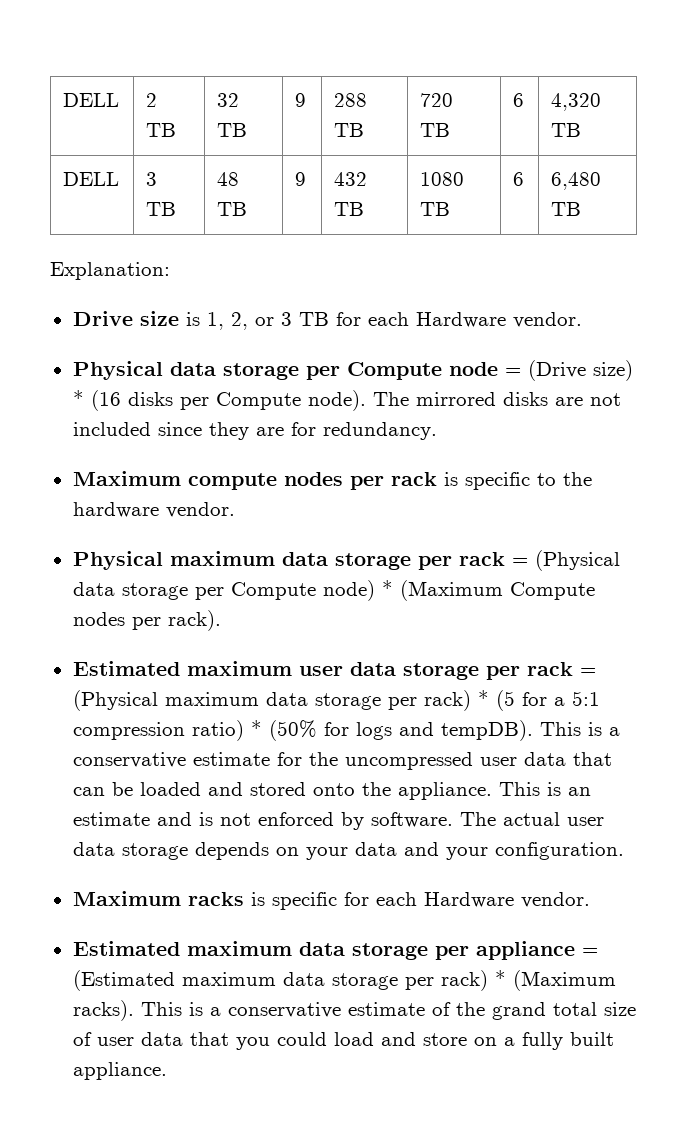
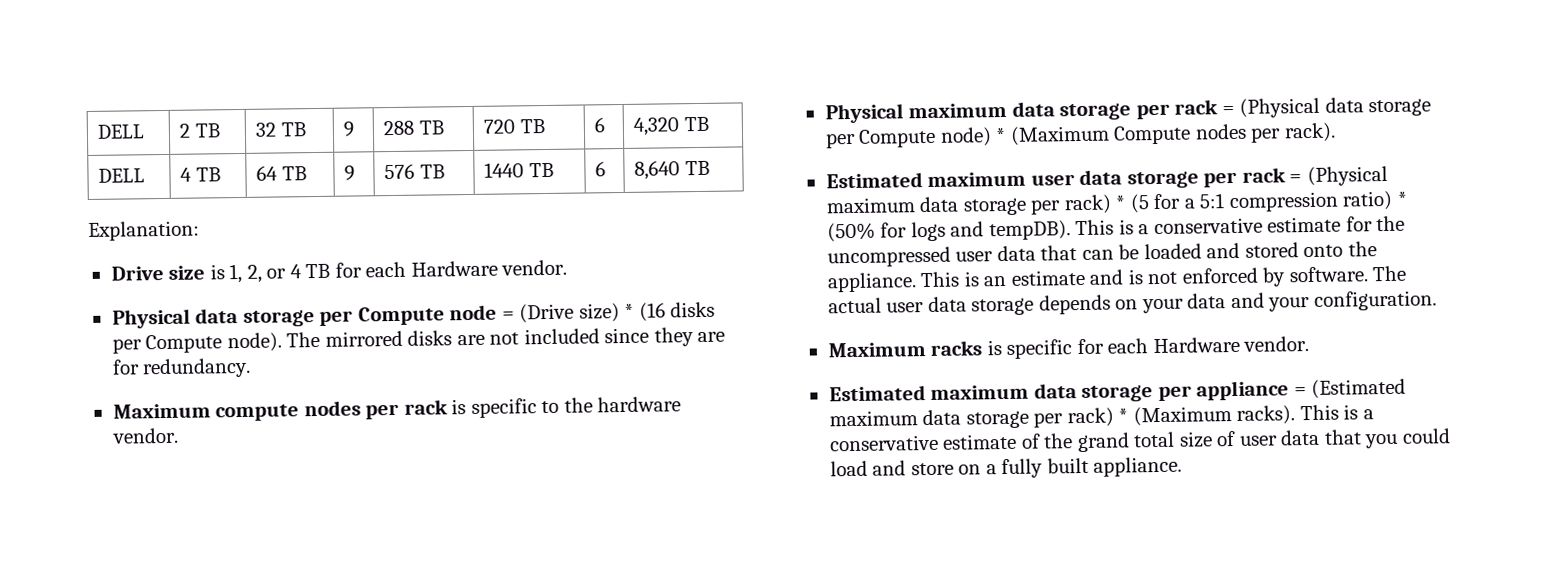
- DELL | 3 TB | 48 TB | 9 | 432 TB | 1080 TB | 6 | 6,480 TB
+ DELL | 4 TB | 64 TB | 9 | 576 TB | 1440 TB | 6 | 8,640 TB
- Drive size is 1, 2, or 3 TB for each Hardware vendor.
+ Drive size is 1, 2, or 4 TB for each Hardware vendor.

